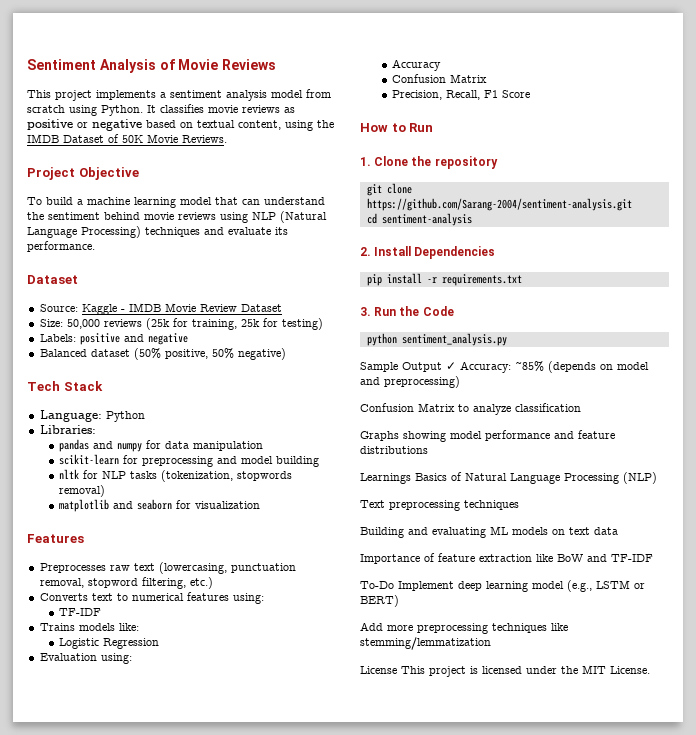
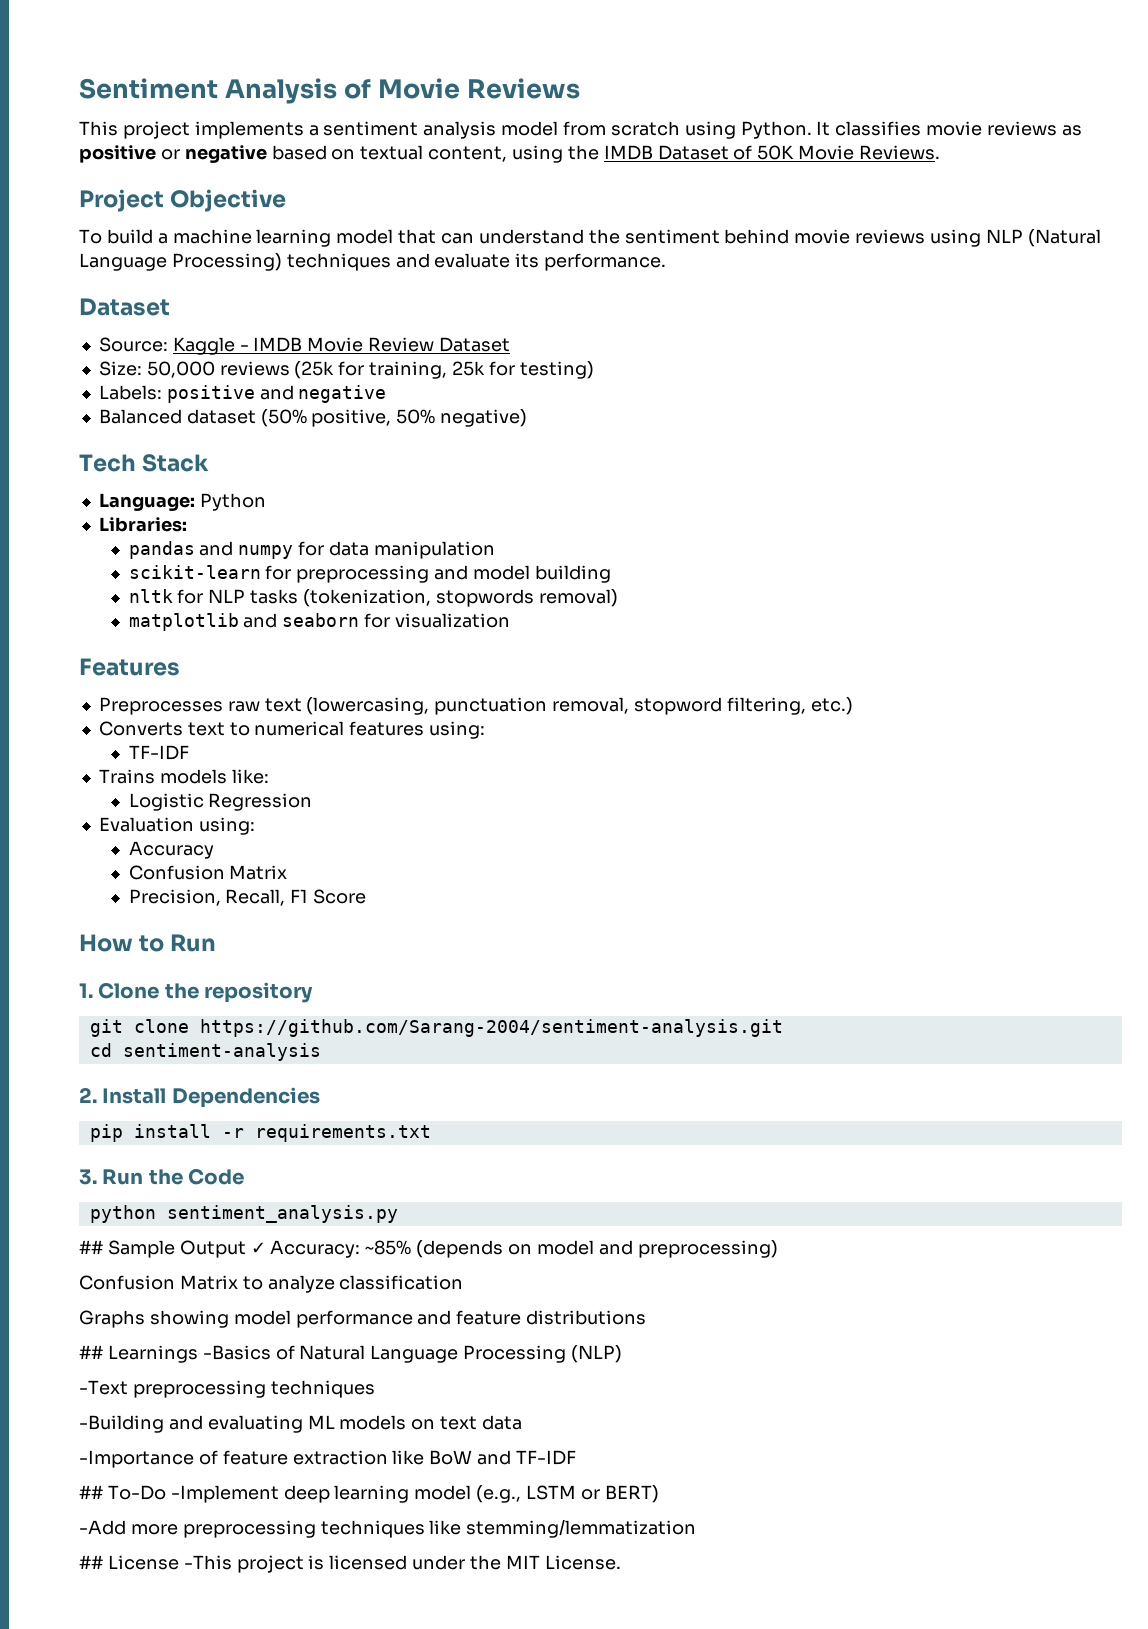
- Sample Output ✓ Accuracy: ~85% (depends on model and preprocessing)
+ ## Sample Output ✓ Accuracy: ~85% (depends on model and preprocessing)
- Learnings Basics of Natural Language Processing (NLP)
+ ## Learnings -Basics of Natural Language Processing (NLP)
- Text preprocessing techniques
+ -Text preprocessing techniques
- Building and evaluating ML models on text data
+ -Building and evaluating ML models on text data
- Importance of feature extraction like BoW and TF-IDF
+ -Importance of feature extraction like BoW and TF-IDF
- To-Do Implement deep learning model (e.g., LSTM or BERT)
+ ## To-Do -Implement deep learning model (e.g., LSTM or BERT)
- Add more preprocessing techniques like stemming/lemmatization
+ -Add more preprocessing techniques like stemming/lemmatization
- License This project is licensed under the MIT License.
+ ## License -This project is licensed under the MIT License.

